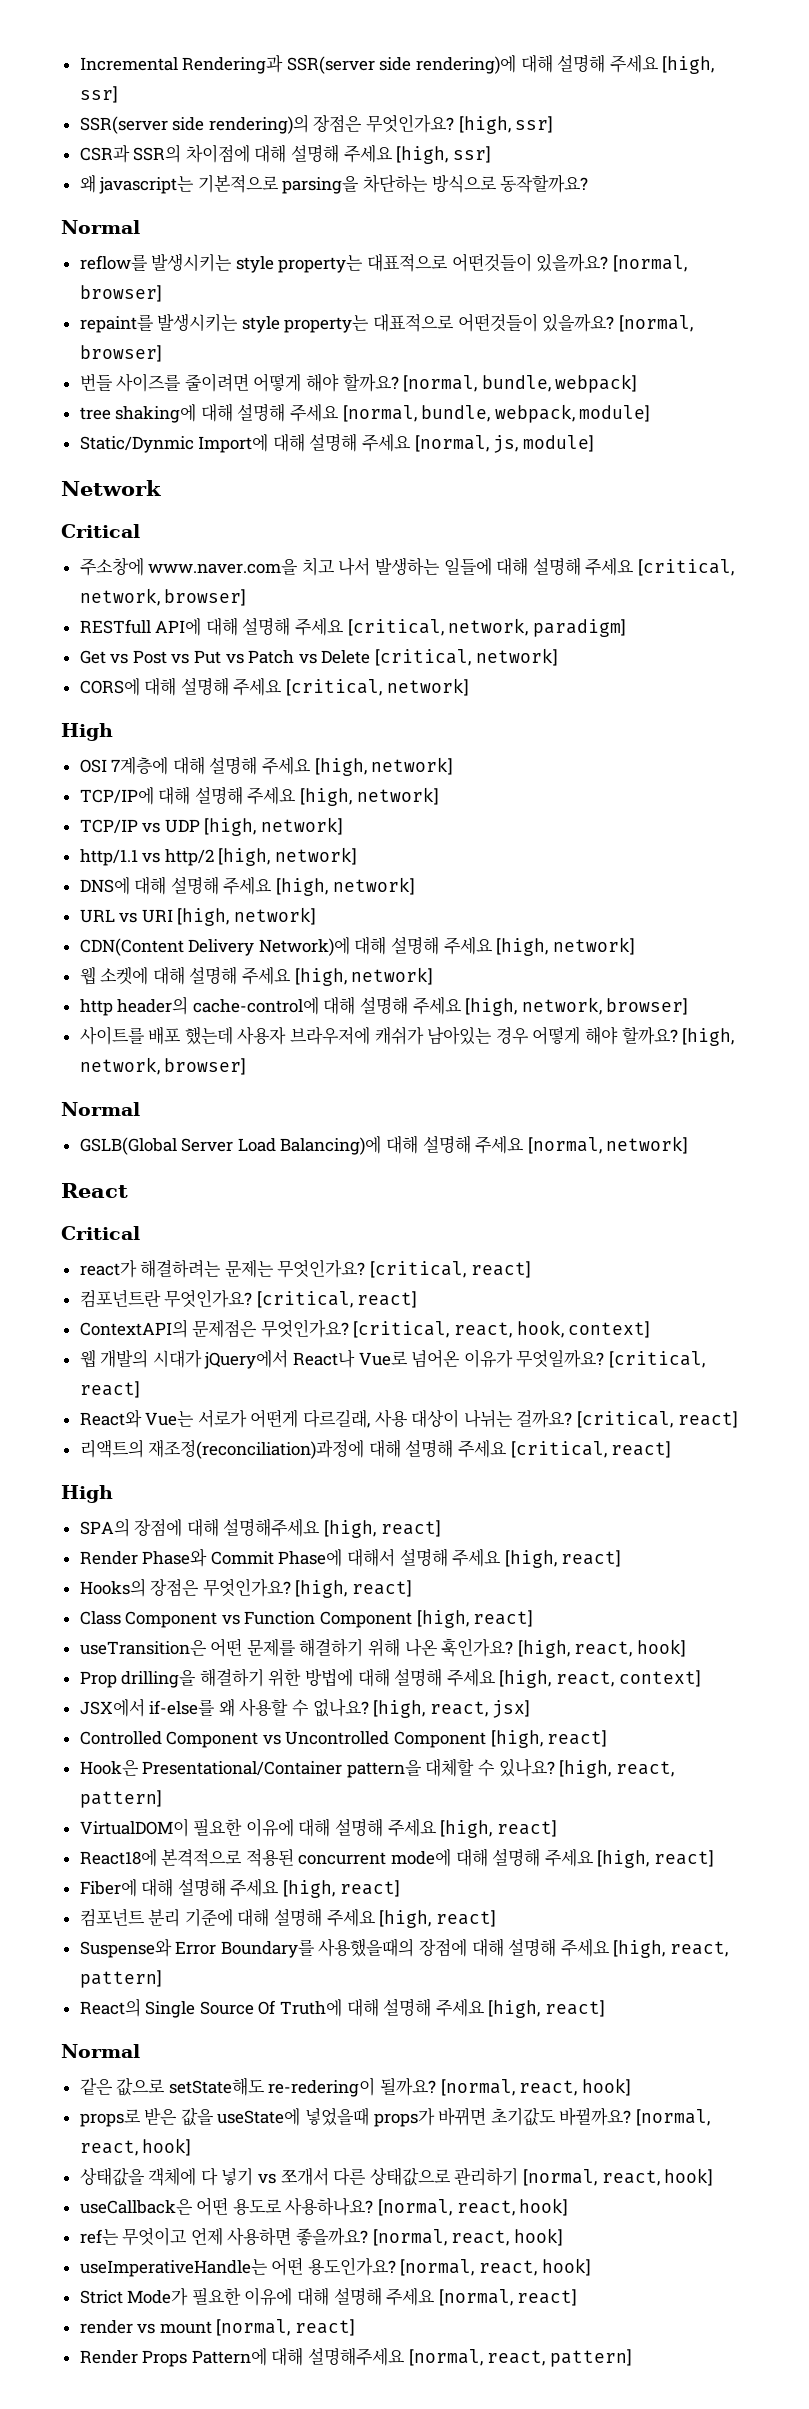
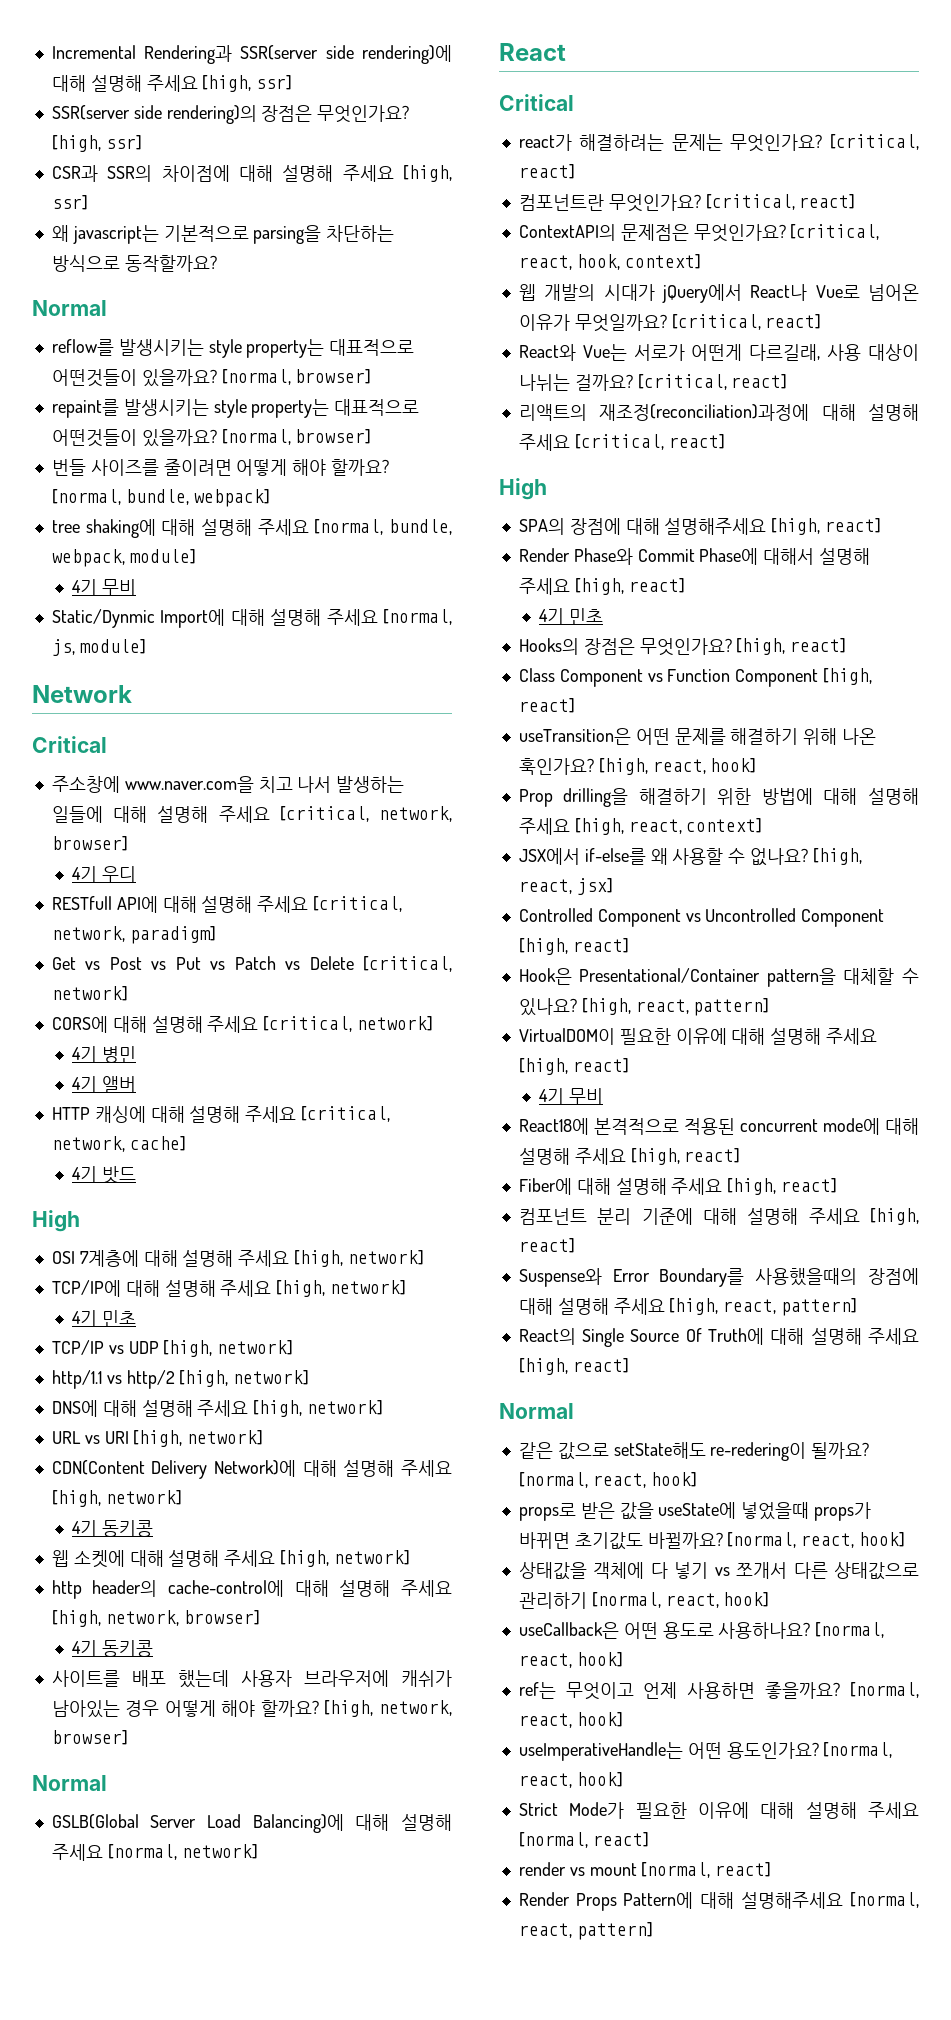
  tree shaking에 대해 설명해 주세요 [normal, bundle, webpack, module]
+ 4기 무비
+ 4기 우디
+ 4기 병민
+ 4기 앨버
+ HTTP 캐싱에 대해 설명해 주세요 [critical, network, cache]
+ 4기 밧드
  TCP/IP에 대해 설명해 주세요 [high, network]
+ 4기 민초
  CDN(Content Delivery Network)에 대해 설명해 주세요 [high, network]
+ 4기 동키콩
  http header의 cache-control에 대해 설명해 주세요 [high, network, browser]
+ 4기 동키콩
  Render Phase와 Commit Phase에 대해서 설명해 주세요 [high, react]
+ 4기 민초
  VirtualDOM이 필요한 이유에 대해 설명해 주세요 [high, react]
+ 4기 무비

